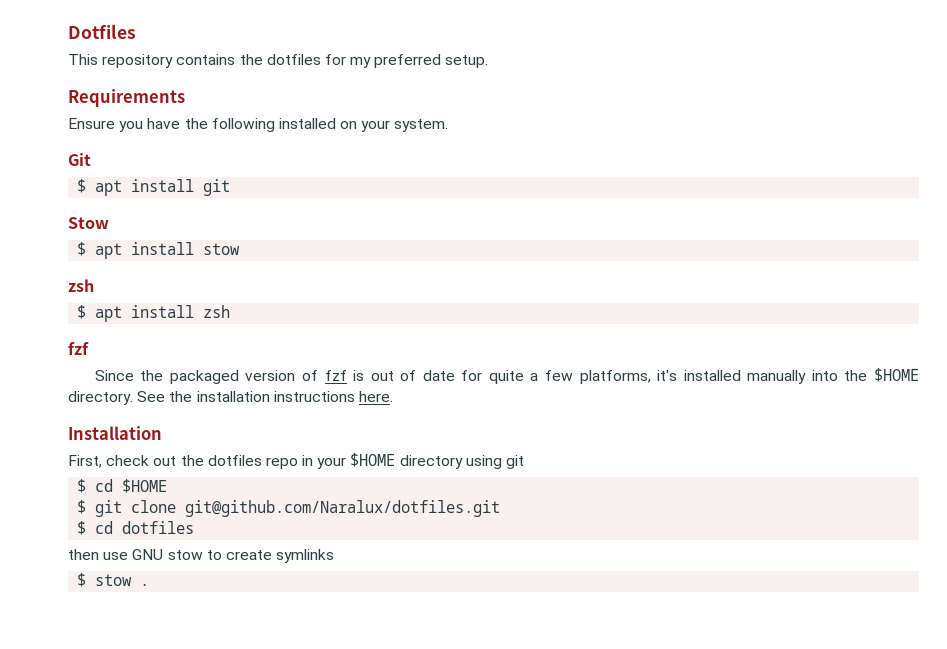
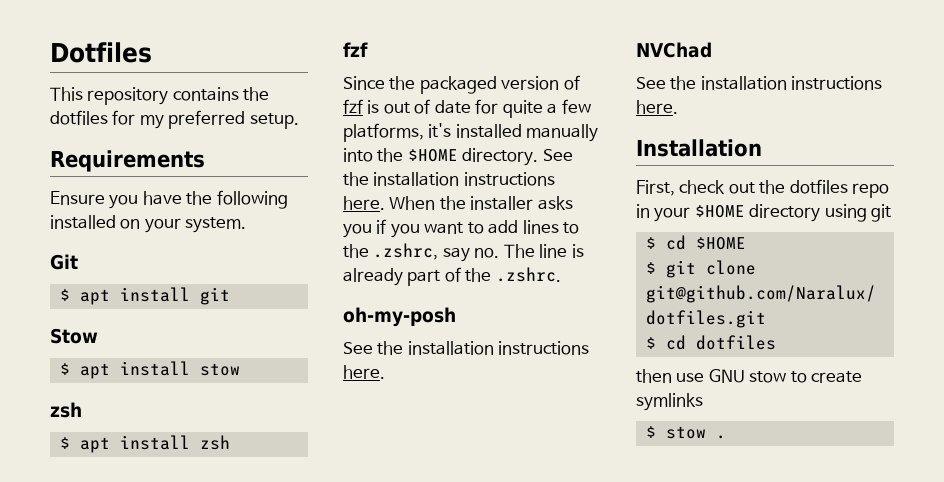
+ When the installer asks you if you want to add lines to the .zshrc, say no. The line is already part of the .zshrc.
+ oh-my-posh
+ See the installation instructions here.
+ NVChad
+ See the installation instructions here.

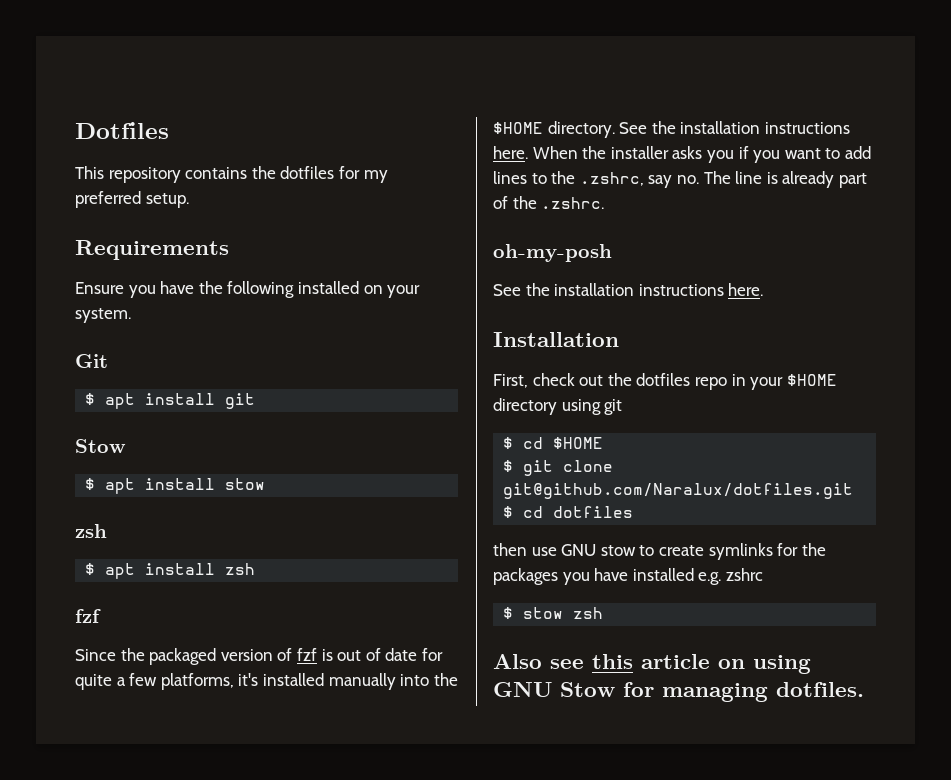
- NVChad
- See the installation instructions here.
- then use GNU stow to create symlinks
- $ stow .
+ then use GNU stow to create symlinks for the packages you have installed e.g. zshrc
+ $ stow zsh
+ Also see this article on using GNU Stow for managing dotfiles.

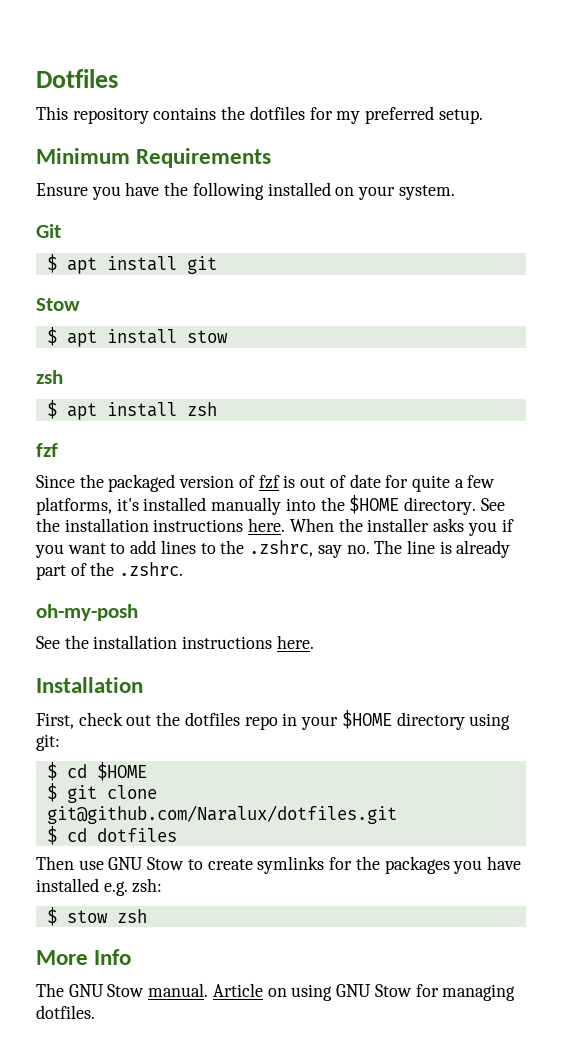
- Requirements
+ Minimum Requirements
- First, check out the dotfiles repo in your $HOME directory using git
+ First, check out the dotfiles repo in your $HOME directory using git:
- then use GNU stow to create symlinks for the packages you have installed e.g. zshrc
+ Then use GNU Stow to create symlinks for the packages you have installed e.g. zsh:
- Also see this article on using GNU Stow for managing dotfiles.
+ More Info
+ The GNU Stow manual. Article on using GNU Stow for managing dotfiles.

